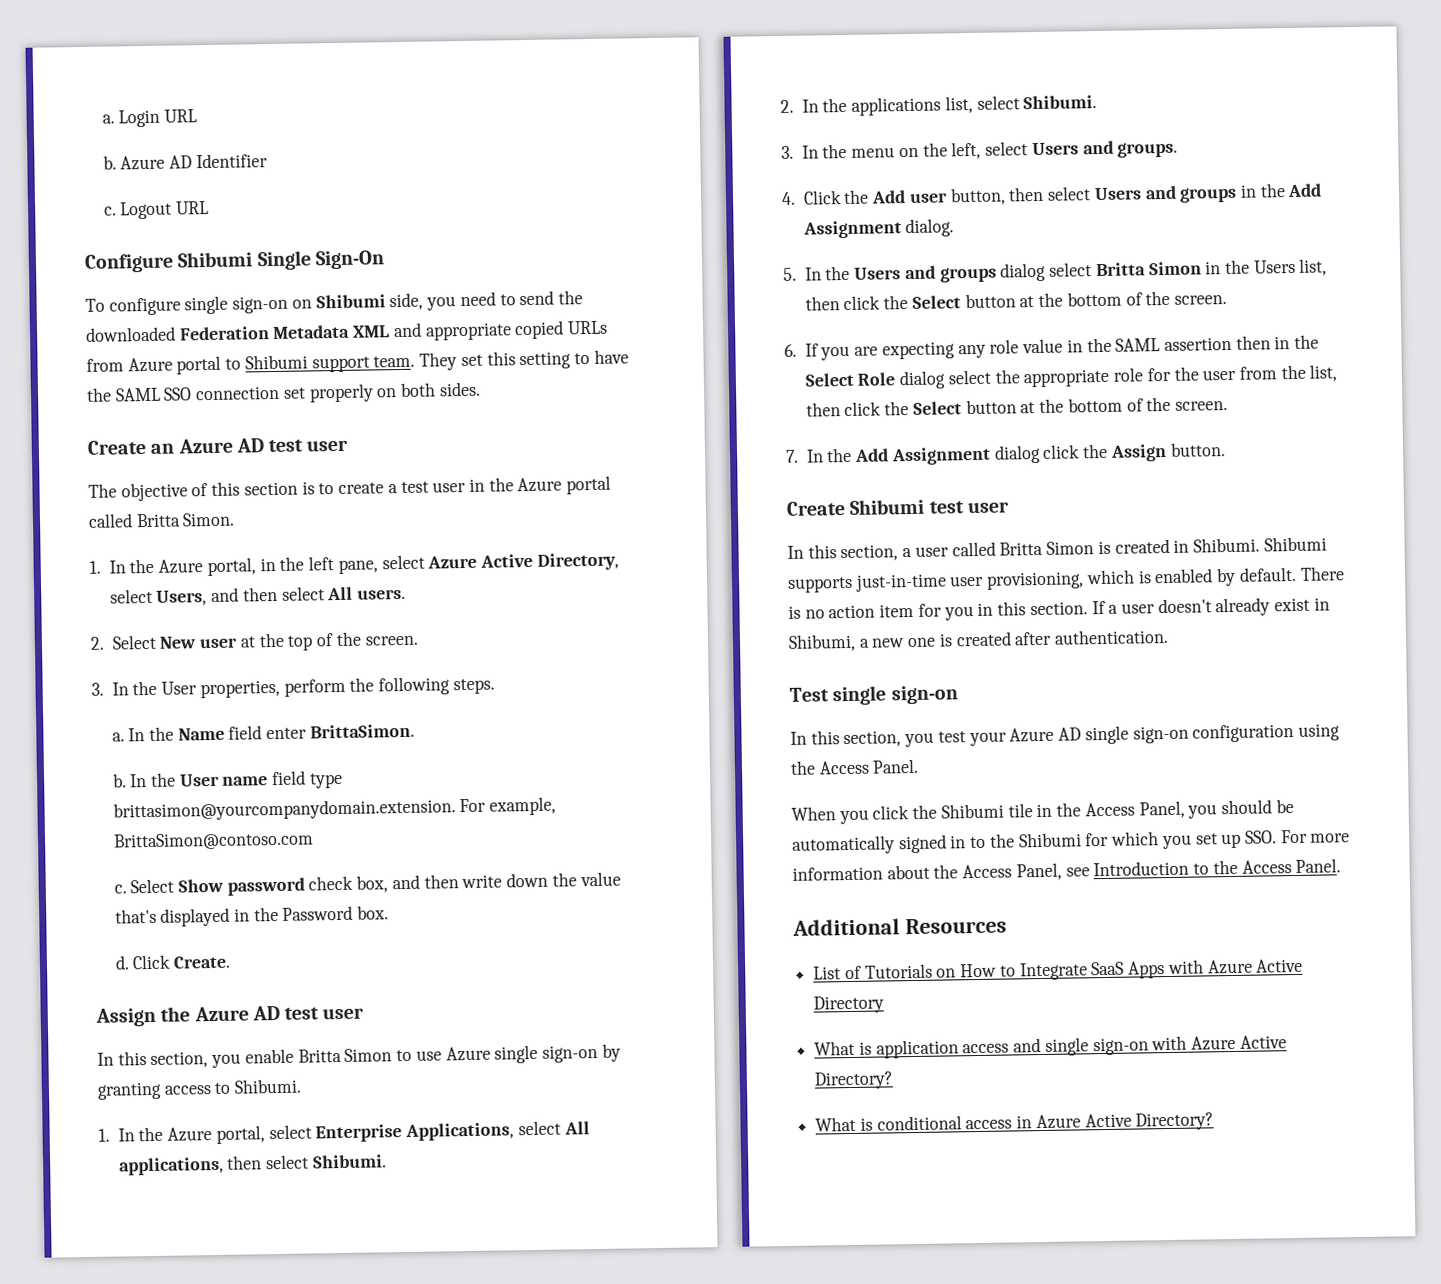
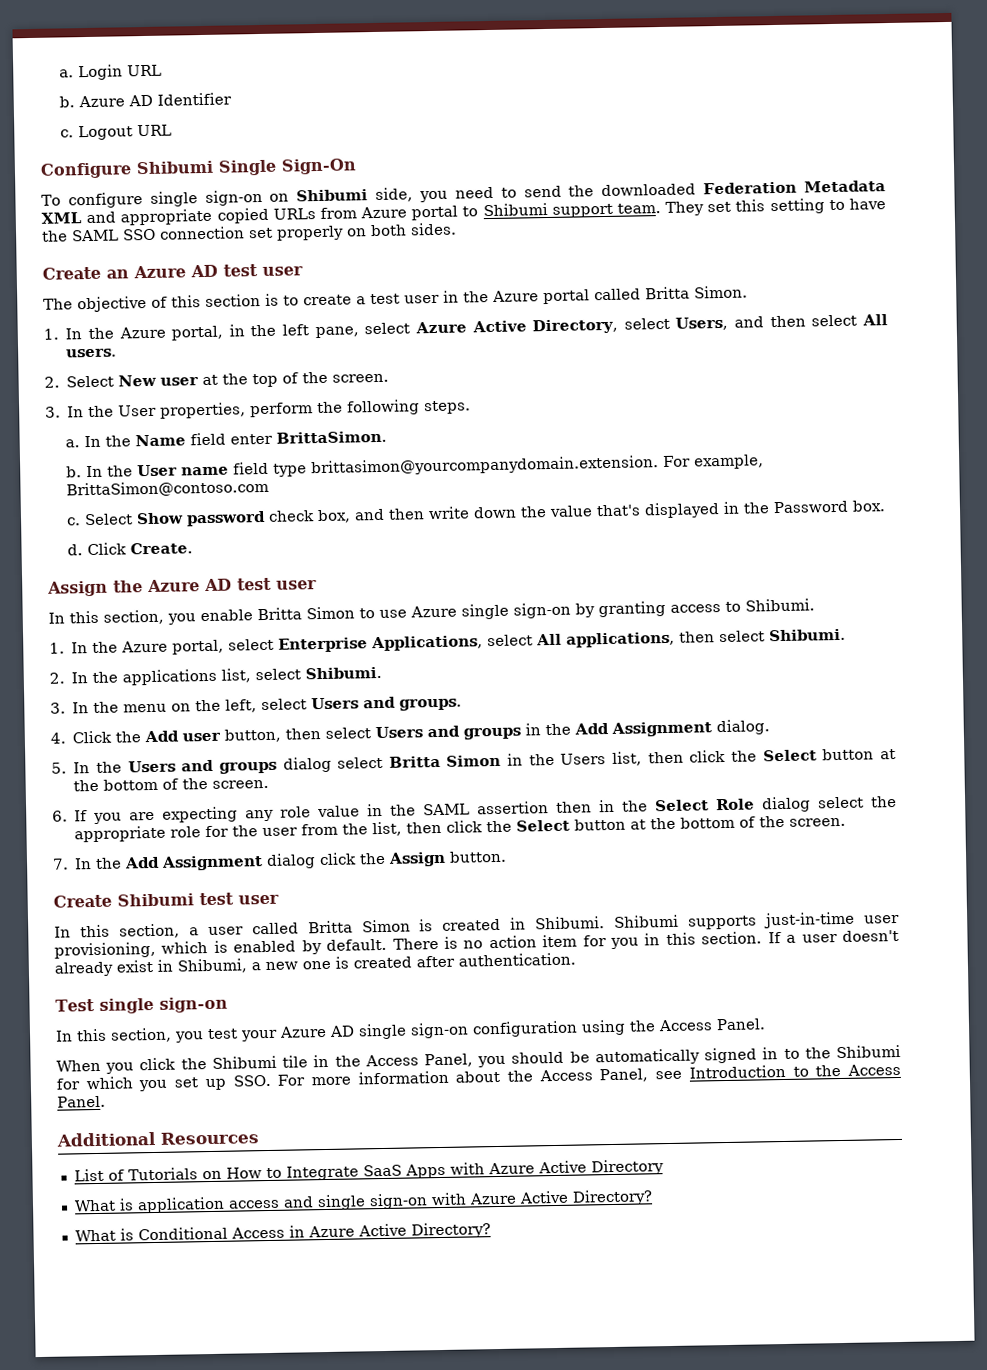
- What is conditional access in Azure Active Directory?
+ What is Conditional Access in Azure Active Directory?

